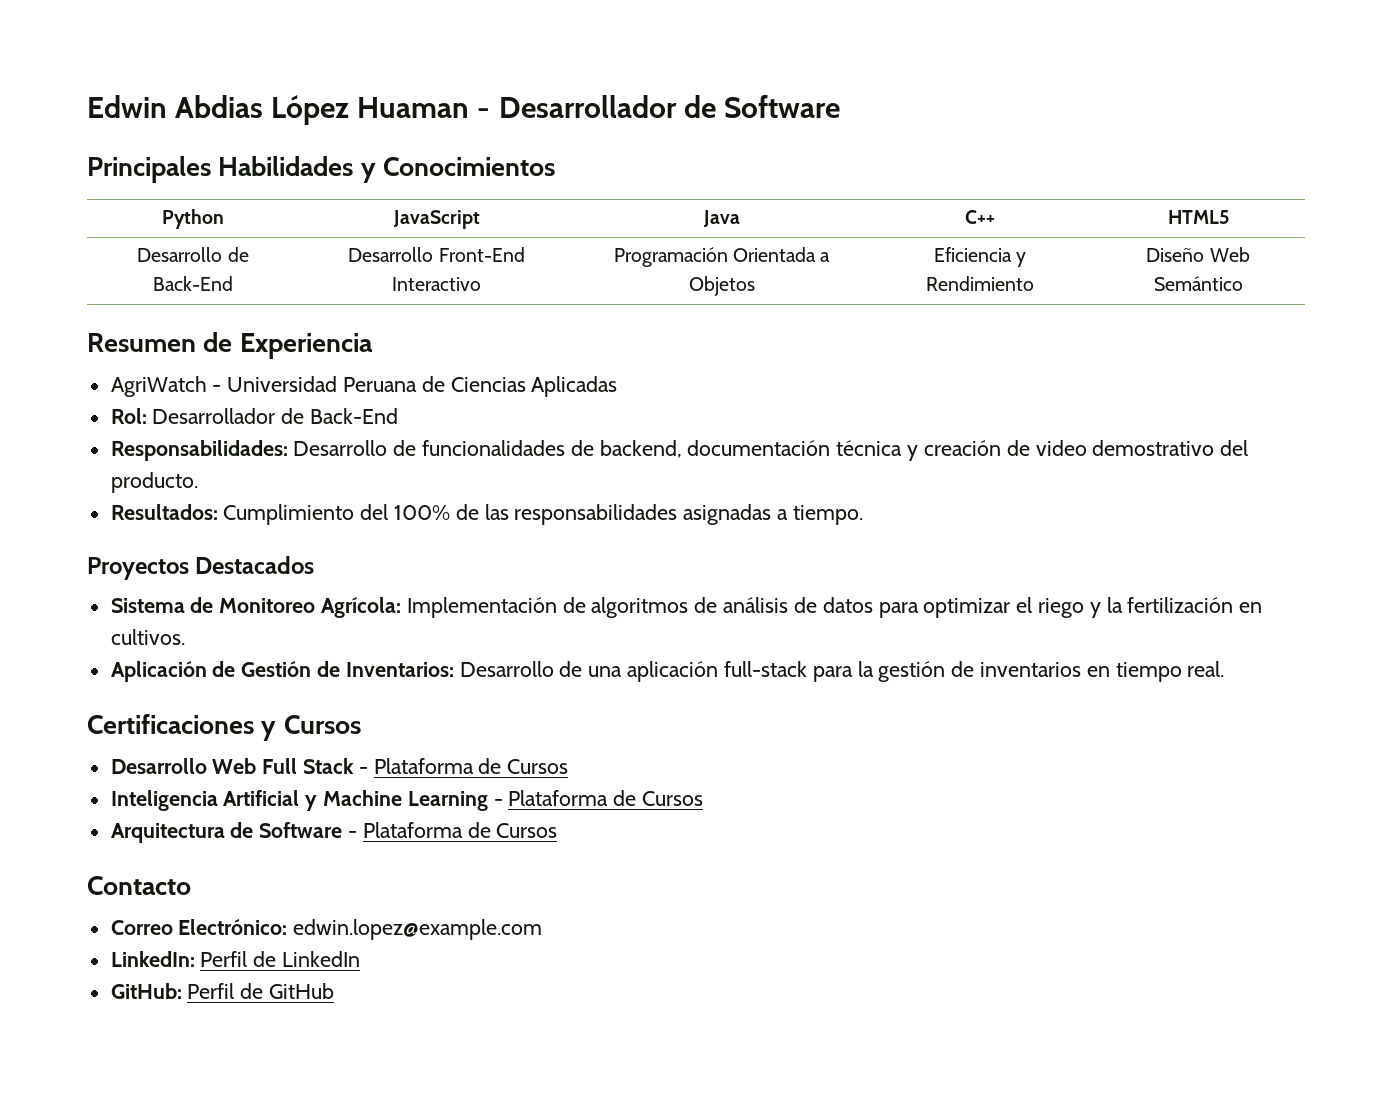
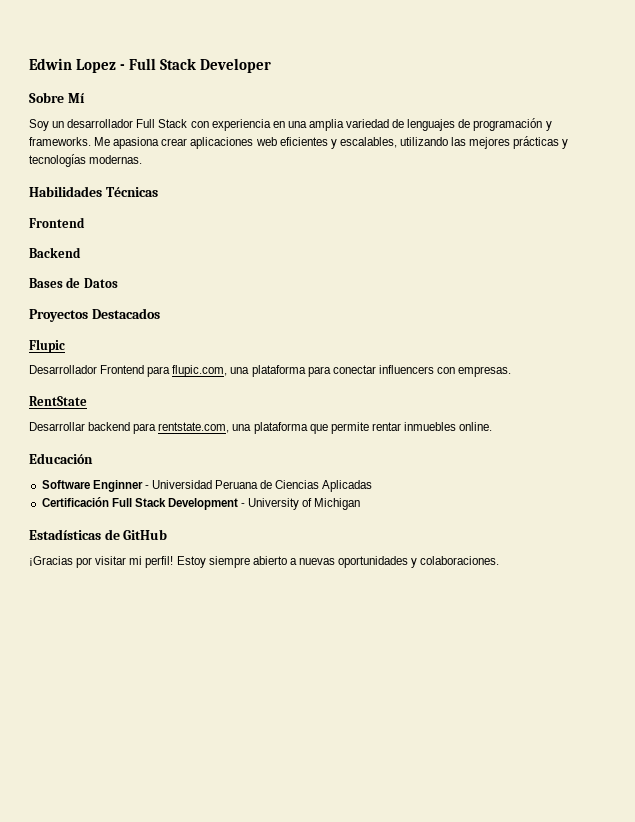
- Edwin Abdias López Huaman - Desarrollador de Software
- Principales Habilidades y Conocimientos
- Python | JavaScript | Java | C++ | HTML5
- Desarrollo de Back-End | Desarrollo Front-End Interactivo | Programación Orientada a Objetos | Eficiencia y Rendimiento | Diseño Web Semántico
- Resumen de Experiencia
- AgriWatch - Universidad Peruana de Ciencias Aplicadas
+ Edwin Lopez - Full Stack Developer
+ Sobre Mí
+ Soy un desarrollador Full Stack con experiencia en una amplia variedad de lenguajes de programación y frameworks. Me apasiona crear aplicaciones web eficientes y escalables, utilizando las mejores prácticas y tecnologías modernas.
+ Habilidades Técnicas
+ Frontend
+ Backend
+ Bases de Datos
+ Proyectos Destacados
+ Flupic
+ Desarrollador Frontend para flupic.com, una plataforma para conectar influencers con empresas.
+ RentState
+ Desarrollar backend para rentstate.com, una plataforma que permite rentar inmuebles online.
+ Educación
+ Software Enginner - Universidad Peruana de Ciencias Aplicadas
- Rol: Desarrollador de Back-End
- Responsabilidades: Desarrollo de funcionalidades de backend, documentación técnica y creación de video demostrativo del producto.
- Resultados: Cumplimiento del 100% de las responsabilidades asignadas a tiempo.
- Proyectos Destacados
- Sistema de Monitoreo Agrícola: Implementación de algoritmos de análisis de datos para optimizar el riego y la fertilización en cultivos.
- Aplicación de Gestión de Inventarios: Desarrollo de una aplicación full-stack para la gestión de inventarios en tiempo real.
- Certificaciones y Cursos
- Desarrollo Web Full Stack - Plataforma de Cursos
- Inteligencia Artificial y Machine Learning - Plataforma de Cursos
- Arquitectura de Software - Plataforma de Cursos
- Contacto
- Correo Electrónico: edwin.lopez@example.com
- LinkedIn: Perfil de LinkedIn
- GitHub: Perfil de GitHub
+ Certificación Full Stack Development - University of Michigan
+ Estadísticas de GitHub
+ ¡Gracias por visitar mi perfil! Estoy siempre abierto a nuevas oportunidades y colaboraciones.

